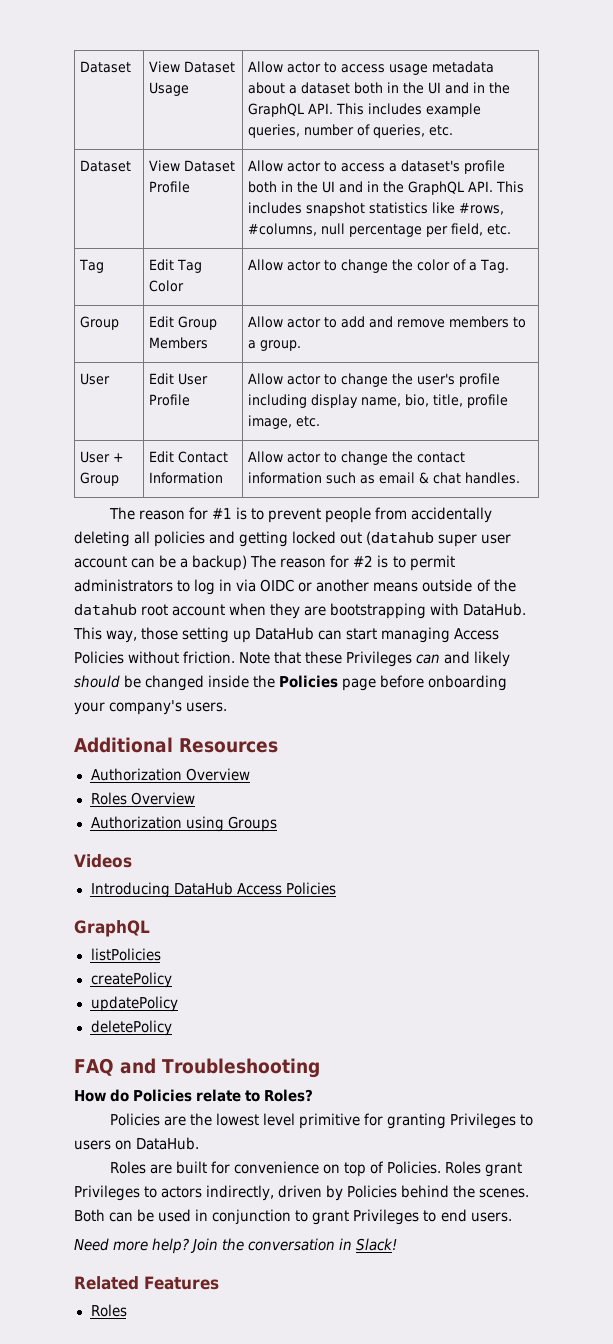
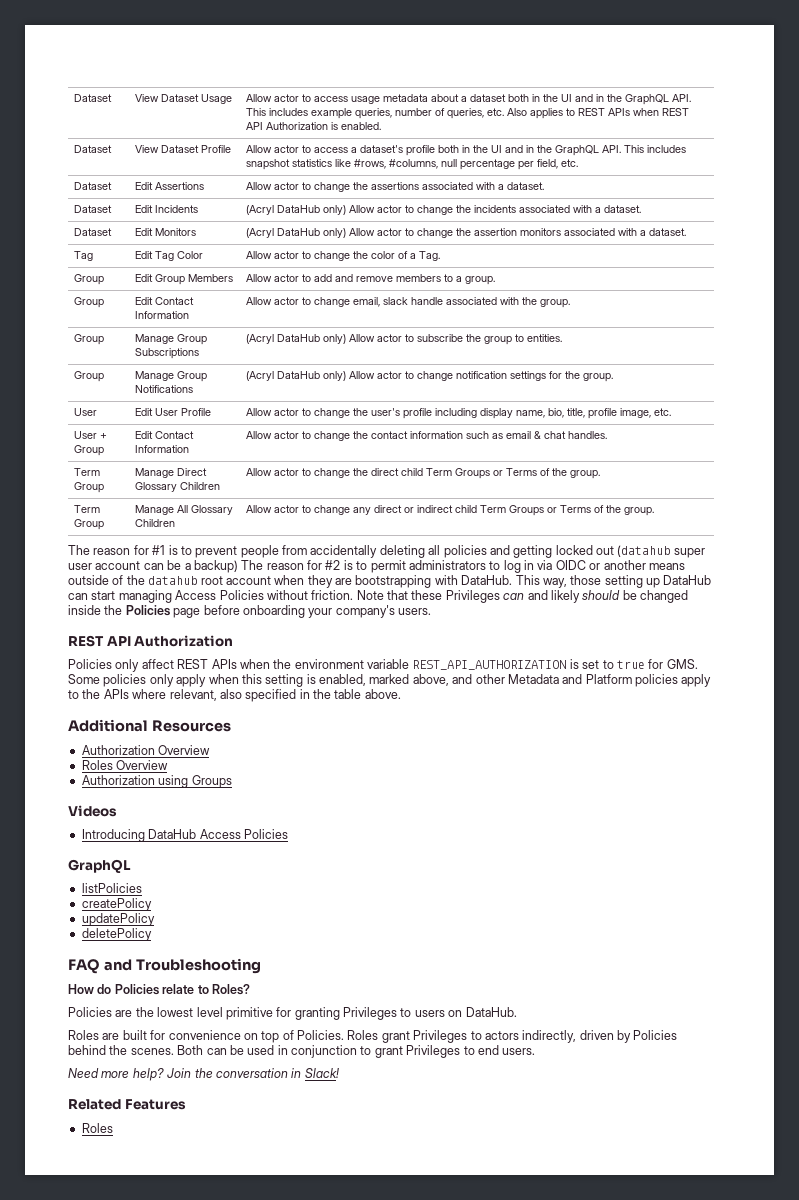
- Allow actor to access usage metadata about a dataset both in the UI and in the GraphQL API. This includes example queries, number of queries, etc.
+ Allow actor to access usage metadata about a dataset both in the UI and in the GraphQL API. This includes example queries, number of queries, etc. Also applies to REST APIs when REST API Authorization is enabled.
+ Dataset | Edit Assertions | Allow actor to change the assertions associated with a dataset.
+ Dataset | Edit Incidents | (Acryl DataHub only) Allow actor to change the incidents associated with a dataset.
+ Dataset | Edit Monitors | (Acryl DataHub only) Allow actor to change the assertion monitors associated with a dataset.
+ Group | Edit Contact Information | Allow actor to change email, slack handle associated with the group.
+ Group | Manage Group Subscriptions | (Acryl DataHub only) Allow actor to subscribe the group to entities.
+ Group | Manage Group Notifications | (Acryl DataHub only) Allow actor to change notification settings for the group.
+ Term Group | Manage Direct Glossary Children | Allow actor to change the direct child Term Groups or Terms of the group.
+ Term Group | Manage All Glossary Children | Allow actor to change any direct or indirect child Term Groups or Terms of the group.
  Note that these Privileges can and likely should be changed inside the Policies page before onboarding your company's users.
+ REST API Authorization
+ Policies only affect REST APIs when the environment variable REST_API_AUTHORIZATION is set to true for GMS. Some policies only apply when this setting is enabled, marked above, and other Metadata and Platform policies apply to the APIs where relevant, also specified in the table above.

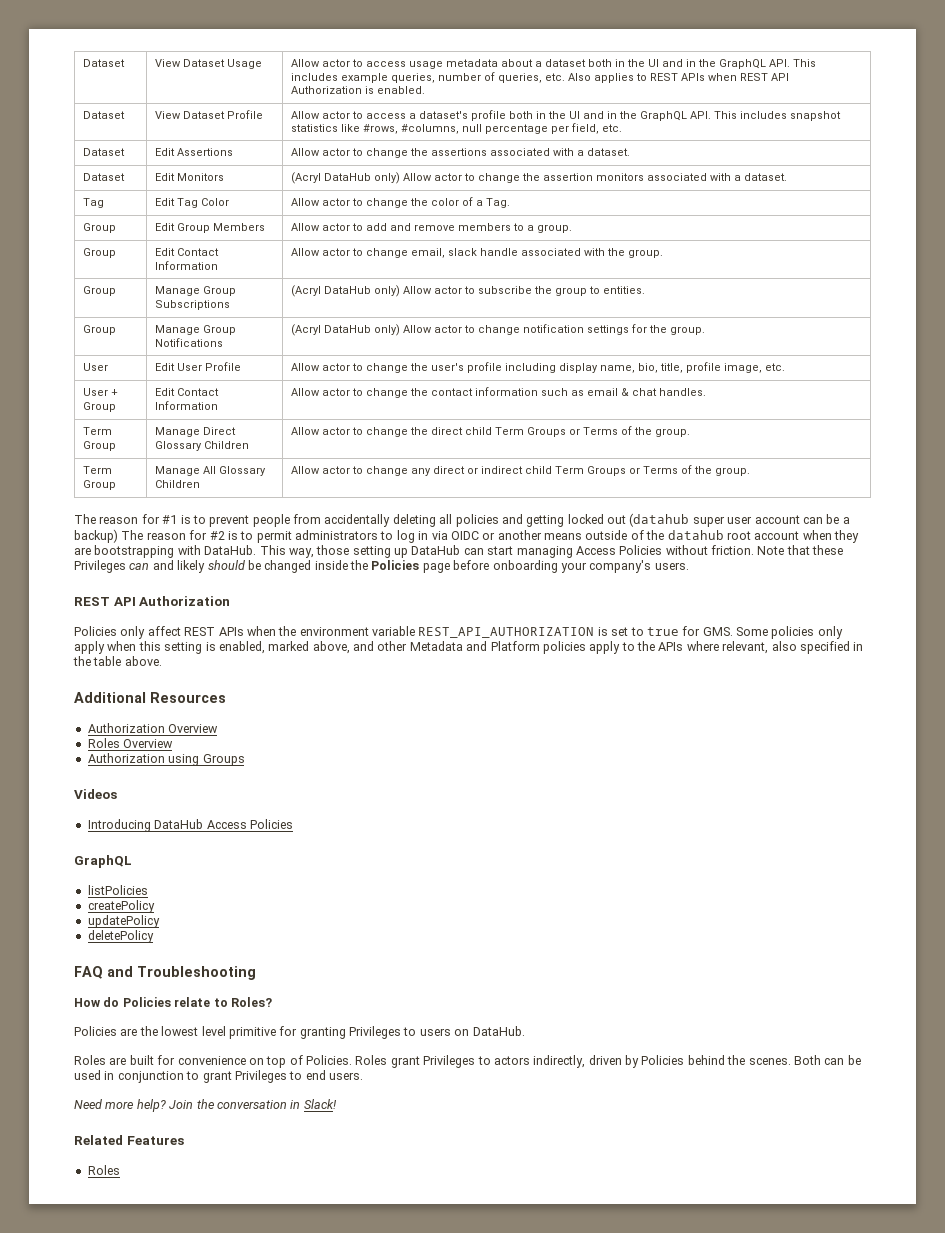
- Dataset | Edit Incidents | (Acryl DataHub only) Allow actor to change the incidents associated with a dataset.

